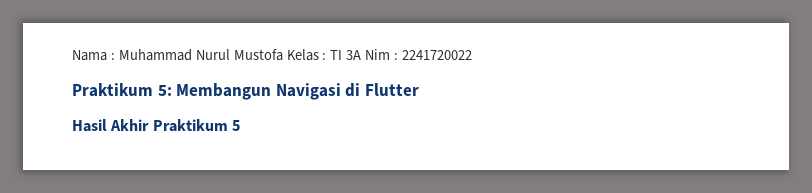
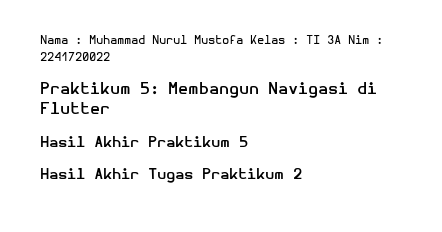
+ Hasil Akhir Tugas Praktikum 2

